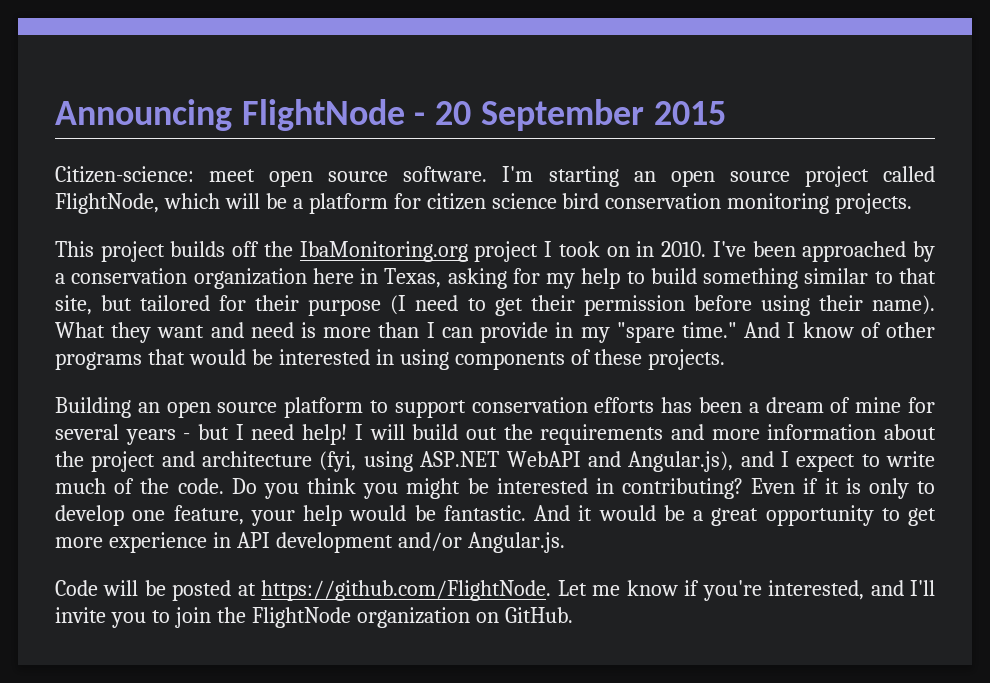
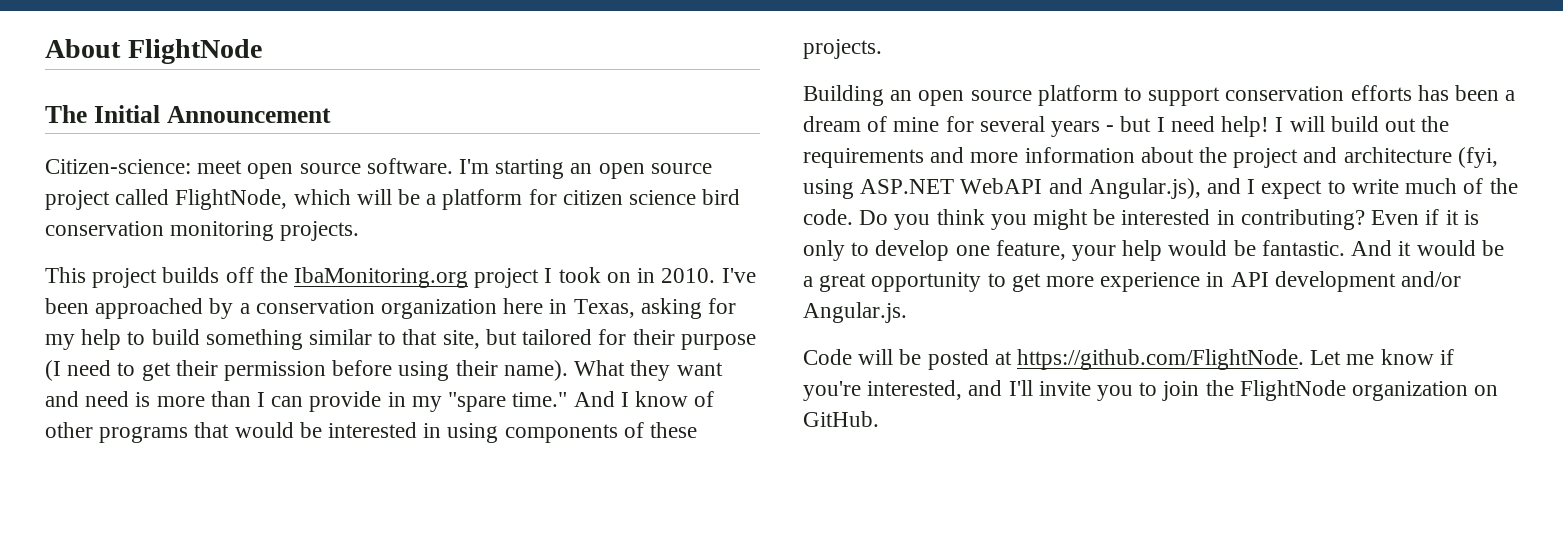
- Announcing FlightNode - 20 September 2015
+ About FlightNode
+ The Initial Announcement

